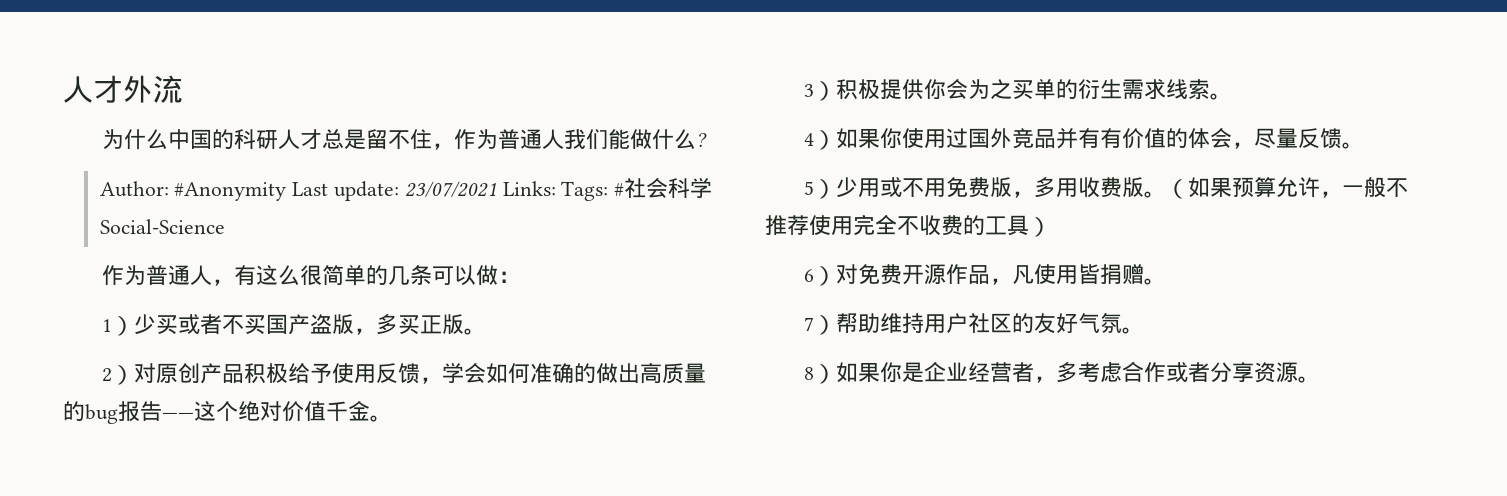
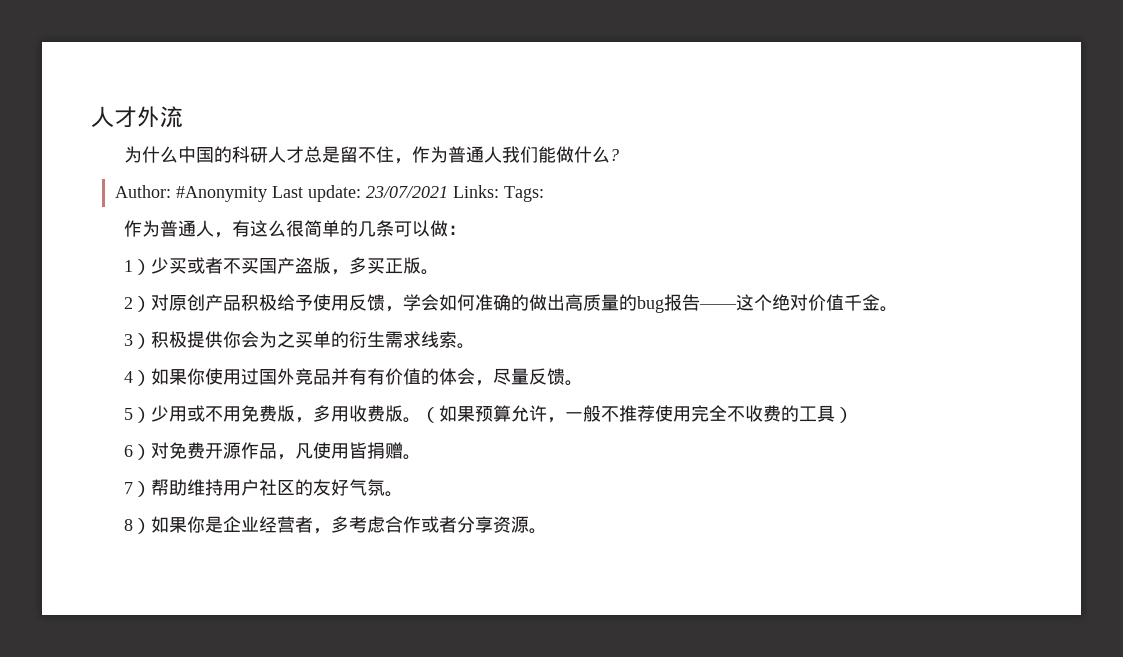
- Author: #Anonymity Last update: 23/07/2021 Links: Tags: #社会科学Social-Science
+ Author: #Anonymity Last update: 23/07/2021 Links: Tags:

